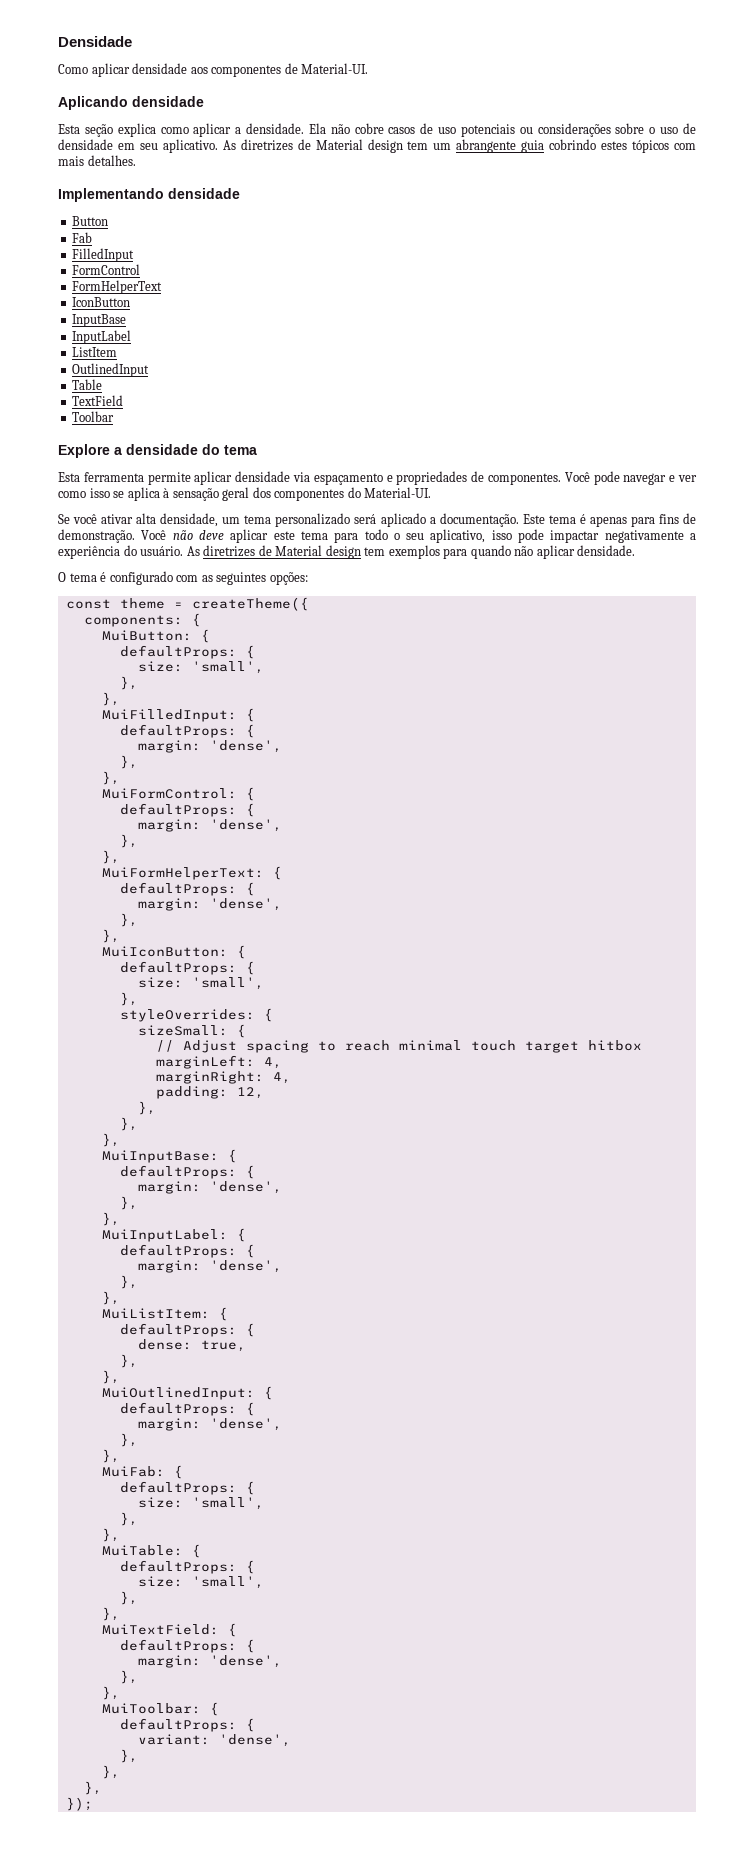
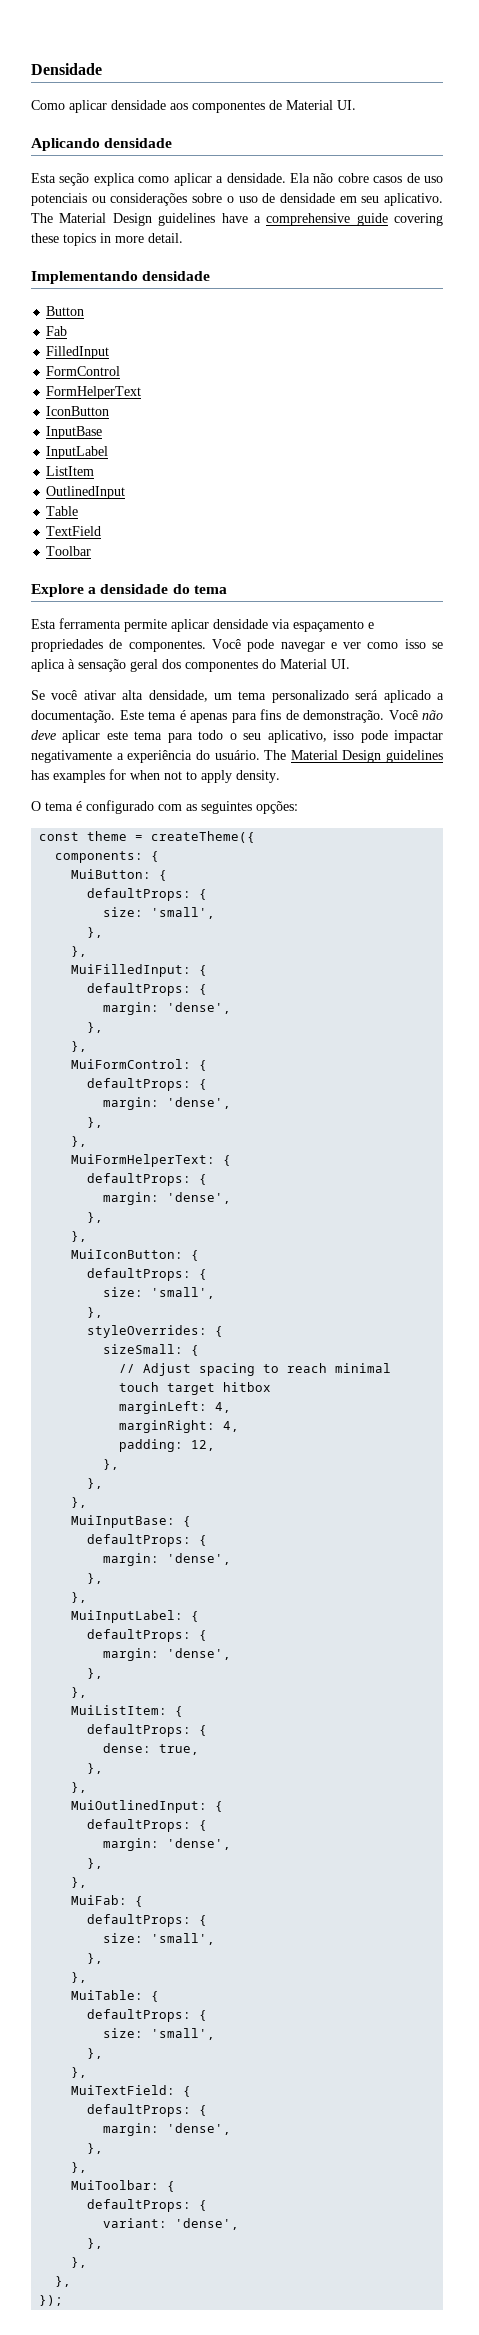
- Como aplicar densidade aos componentes de Material-UI.
+ Como aplicar densidade aos componentes de Material UI.
- As diretrizes de Material design tem um abrangente guia cobrindo estes tópicos com mais detalhes.
+ The Material Design guidelines have a comprehensive guide covering these topics in more detail.
- Você pode navegar e ver como isso se aplica à sensação geral dos componentes do Material-UI.
+ Você pode navegar e ver como isso se aplica à sensação geral dos componentes do Material UI.
- As diretrizes de Material design tem exemplos para quando não aplicar densidade.
+ The Material Design guidelines has examples for when not to apply density.

